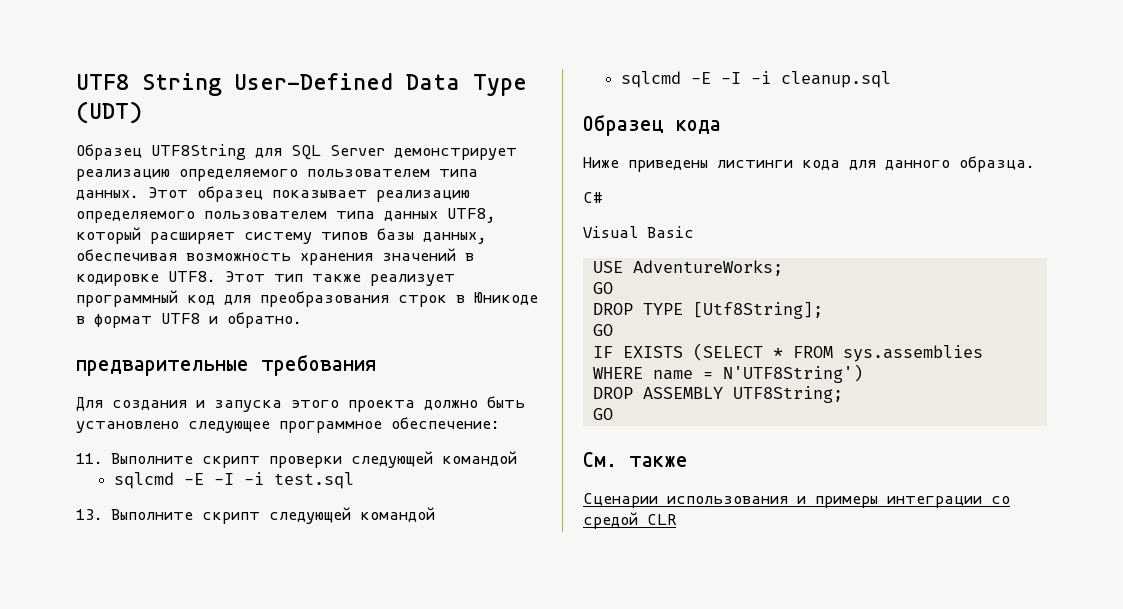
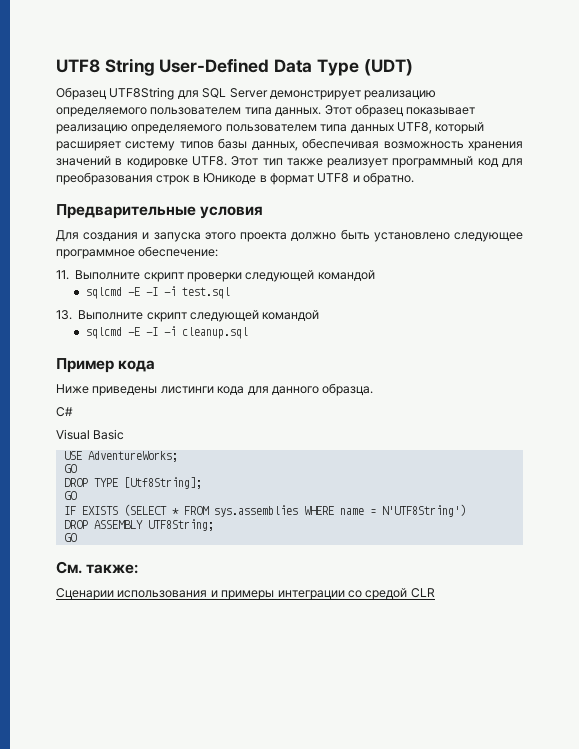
- предварительные требования
+ Предварительные условия
- Образец кода
+ Пример кода
- См. также
+ См. также:

